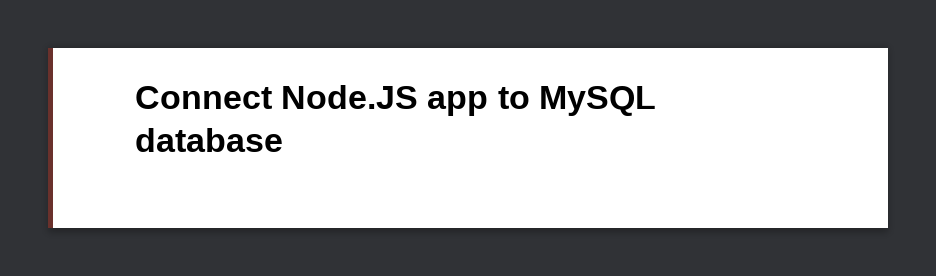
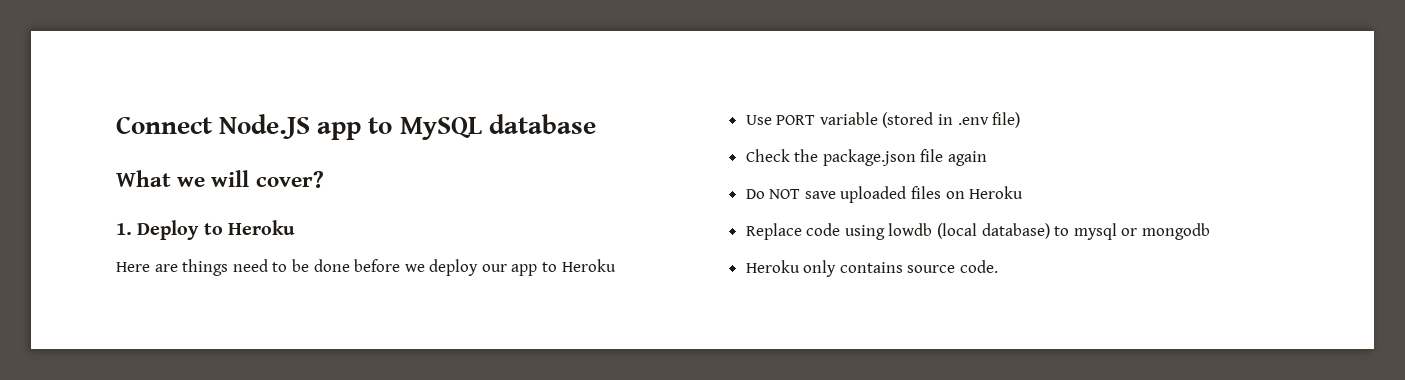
+ What we will cover?
+ 1. Deploy to Heroku
+ Here are things need to be done before we deploy our app to Heroku
+ Use PORT variable (stored in .env file)
+ Check the package.json file again
+ Do NOT save uploaded files on Heroku
+ Replace code using lowdb (local database) to mysql or mongodb
+ Heroku only contains source code.

